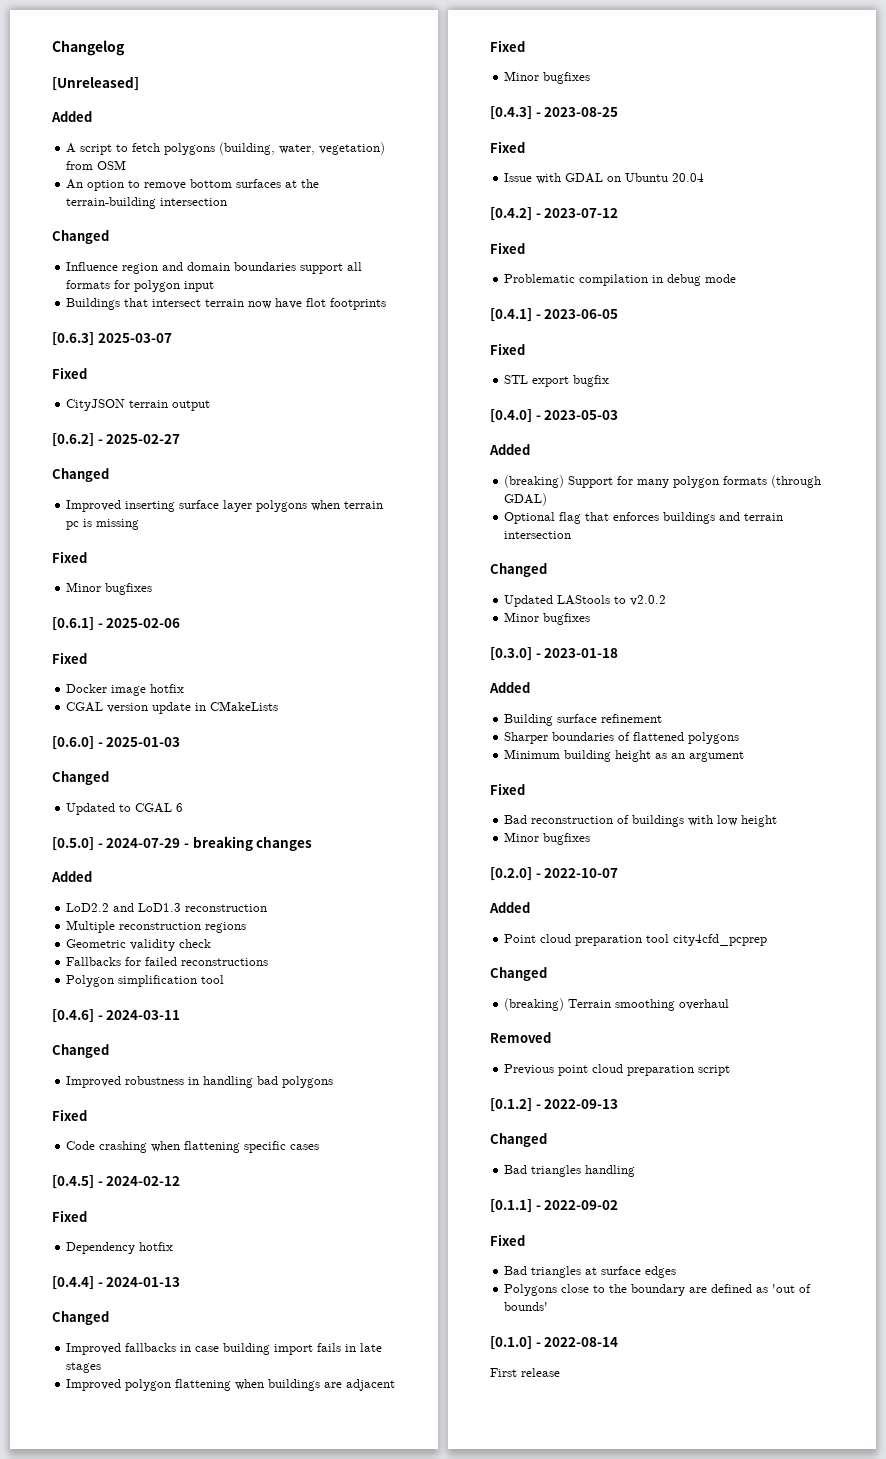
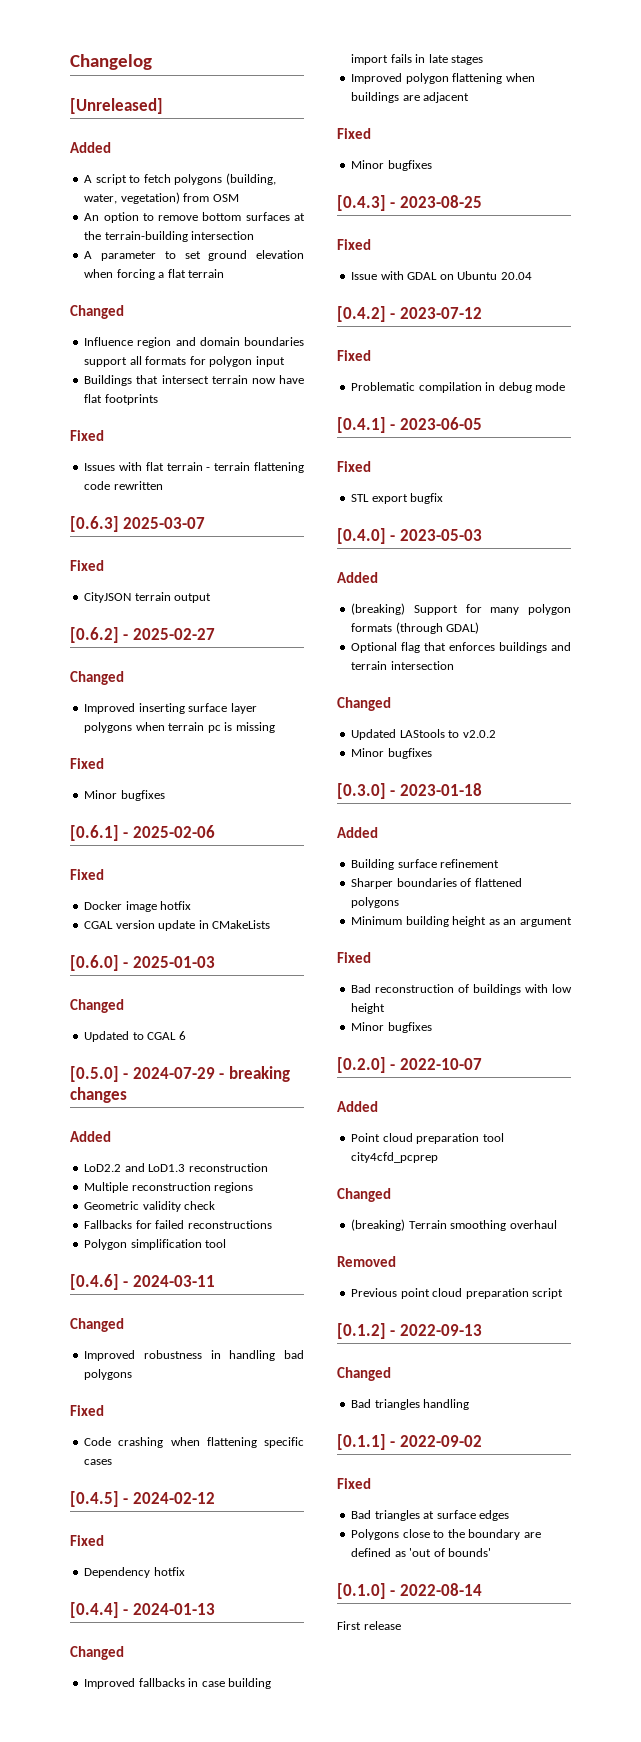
+ A parameter to set ground elevation when forcing a flat terrain
- Buildings that intersect terrain now have flot footprints
+ Buildings that intersect terrain now have flat footprints
+ Fixed
+ Issues with flat terrain - terrain flattening code rewritten

